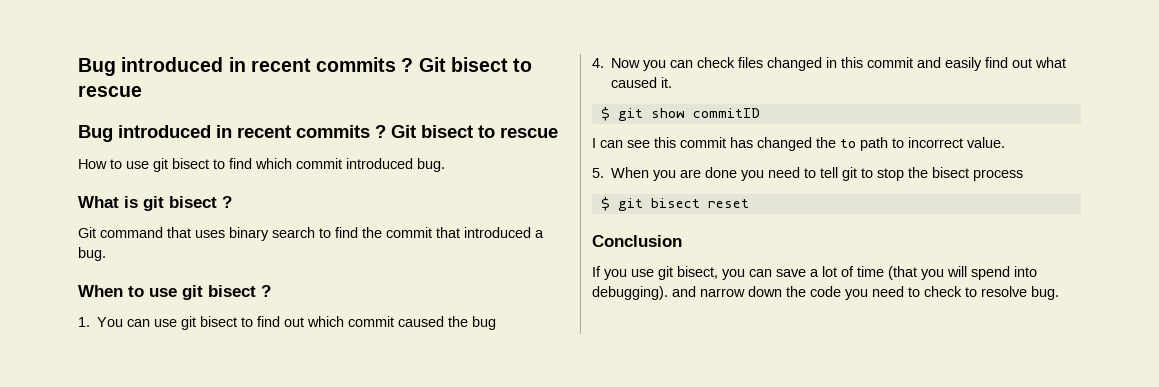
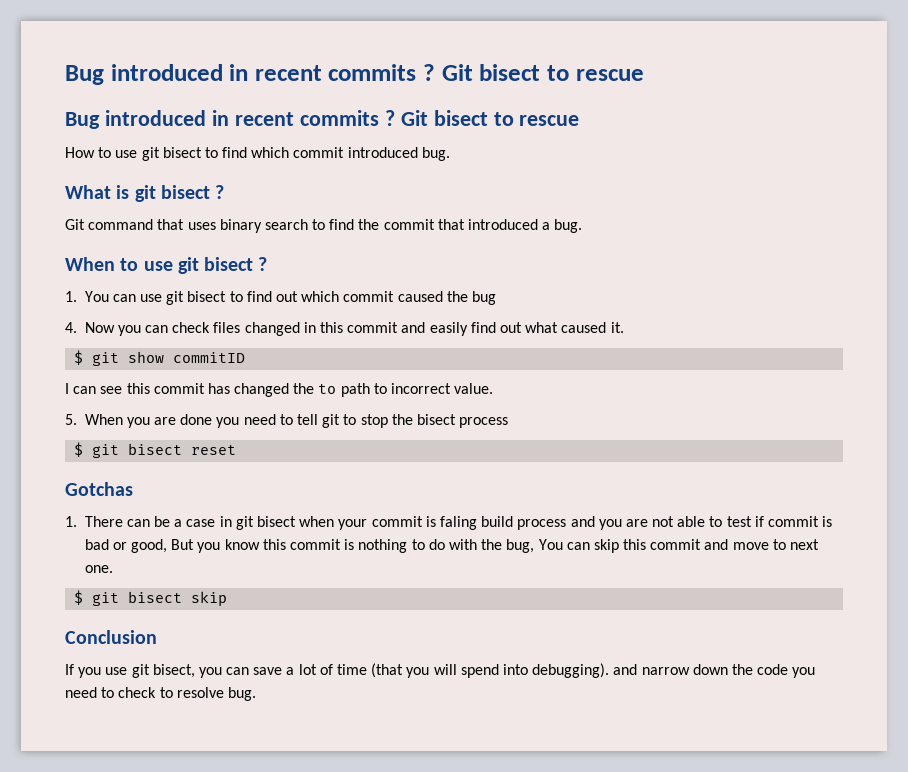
+ Gotchas
+ 1. There can be a case in git bisect when your commit is faling build process and you are not able to test if commit is bad or good, But you know this commit is nothing to do with the bug, You can skip this commit and move to next one.
+ $ git bisect skip

